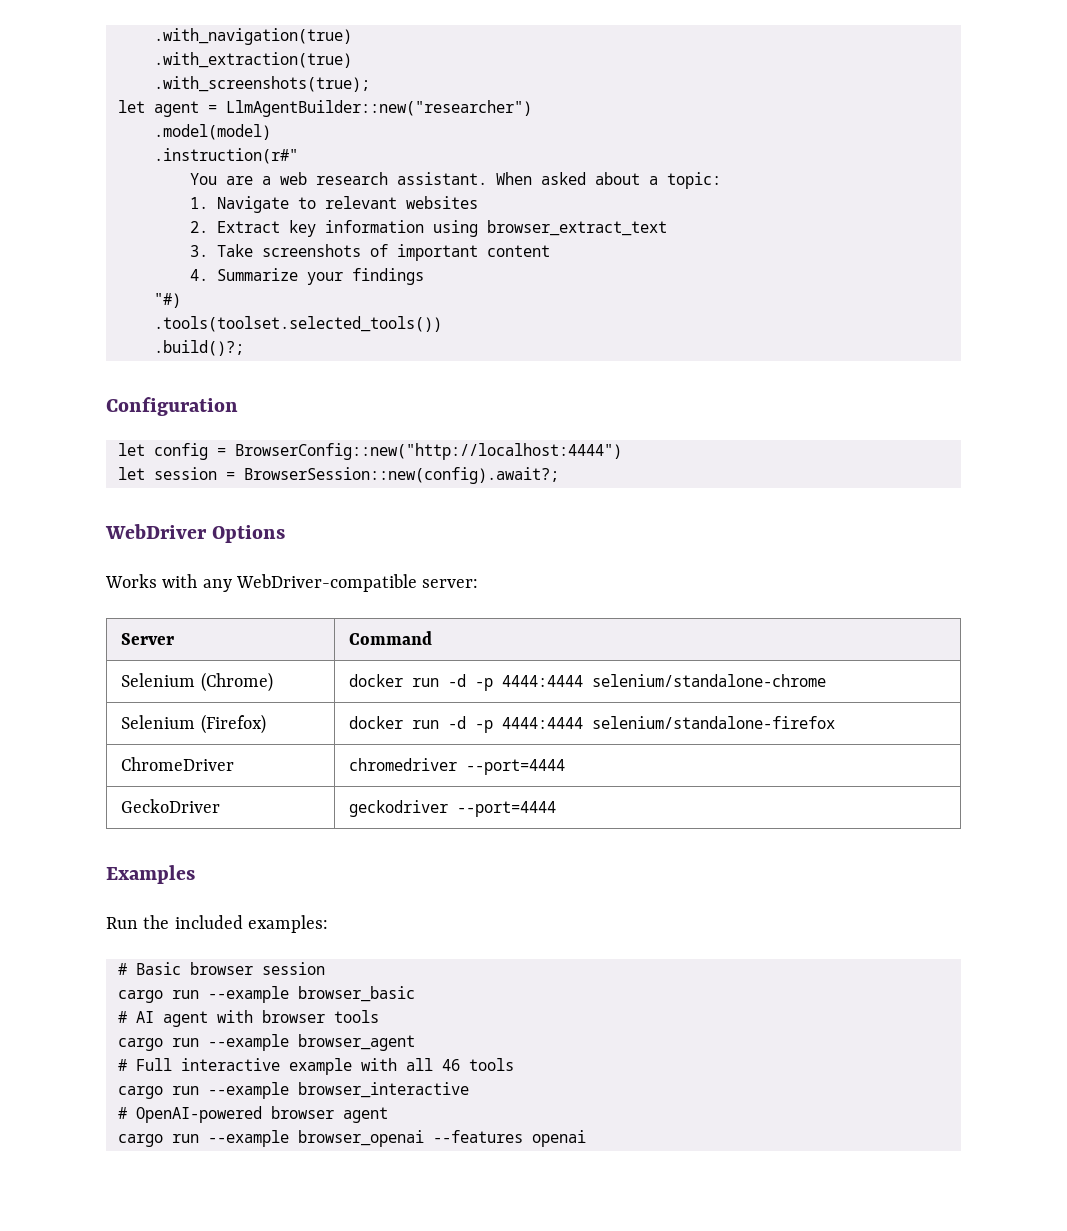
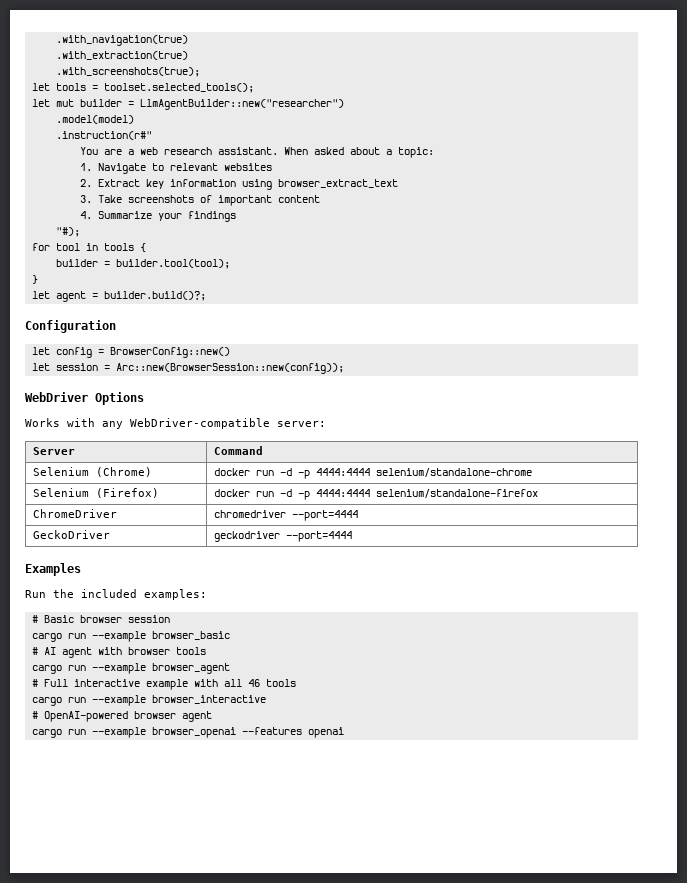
- let agent = LlmAgentBuilder::new("researcher")
+ let tools = toolset.selected_tools();
+ let mut builder = LlmAgentBuilder::new("researcher")
- "#)
- .tools(toolset.selected_tools())
- .build()?;
+ "#);
+ for tool in tools {
+ builder = builder.tool(tool);
+ }
+ let agent = builder.build()?;
- let config = BrowserConfig::new("http://localhost:4444")
+ let config = BrowserConfig::new()
- let session = BrowserSession::new(config).await?;
+ let session = Arc::new(BrowserSession::new(config));

